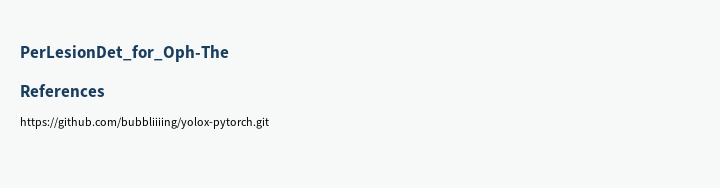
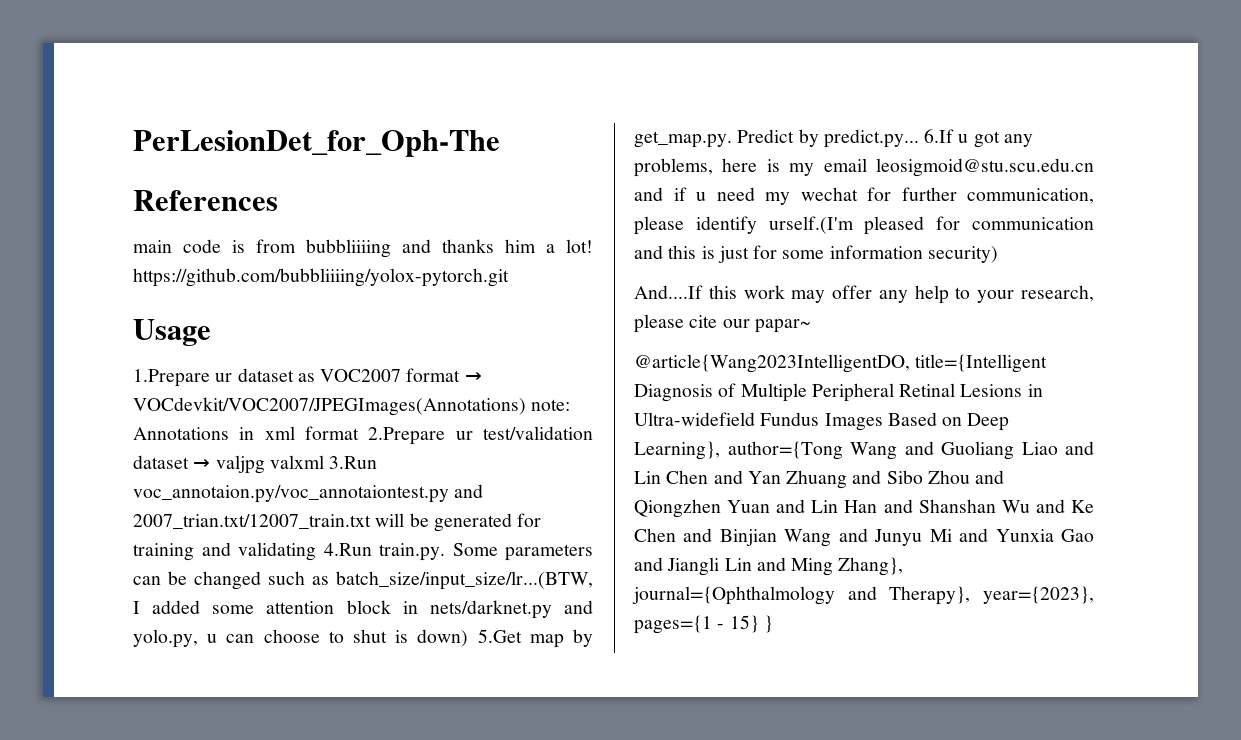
- https://github.com/bubbliiiing/yolox-pytorch.git
+ main code is from bubbliiiing and thanks him a lot! https://github.com/bubbliiiing/yolox-pytorch.git
+ Usage
+ 1.Prepare ur dataset as VOC2007 format → VOCdevkit/VOC2007/JPEGImages(Annotations) note: Annotations in xml format 2.Prepare ur test/validation dataset → valjpg valxml 3.Run voc_annotaion.py/voc_annotaiontest.py and 2007_trian.txt/12007_train.txt will be generated for training and validating 4.Run train.py. Some parameters can be changed such as batch_size/input_size/lr...(BTW, I added some attention block in nets/darknet.py and yolo.py, u can choose to shut is down) 5.Get map by get_map.py. Predict by predict.py... 6.If u got any problems, here is my email leosigmoid@stu.scu.edu.cn and if u need my wechat for further communication, please identify urself.(I'm pleased for communication and this is just for some information security)
+ And....If this work may offer any help to your research, please cite our papar~
+ @article{Wang2023IntelligentDO, title={Intelligent Diagnosis of Multiple Peripheral Retinal Lesions in Ultra-widefield Fundus Images Based on Deep Learning}, author={Tong Wang and Guoliang Liao and Lin Chen and Yan Zhuang and Sibo Zhou and Qiongzhen Yuan and Lin Han and Shanshan Wu and Ke Chen and Binjian Wang and Junyu Mi and Yunxia Gao and Jiangli Lin and Ming Zhang}, journal={Ophthalmology and Therapy}, year={2023}, pages={1 - 15} }

